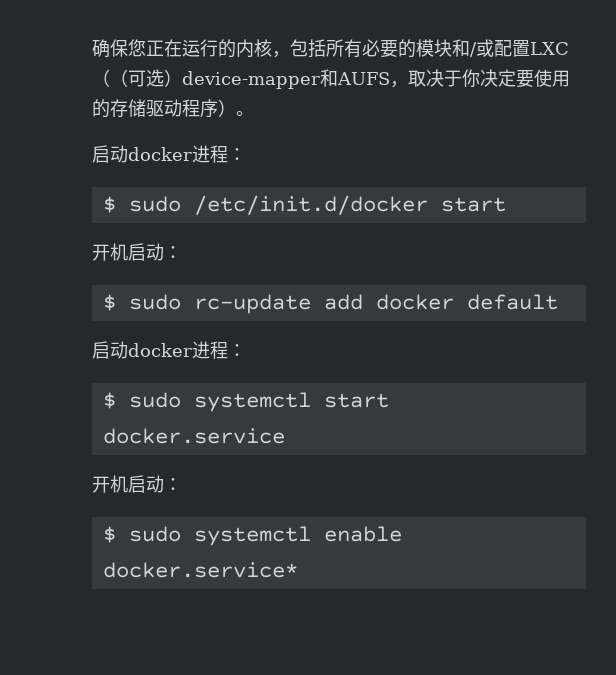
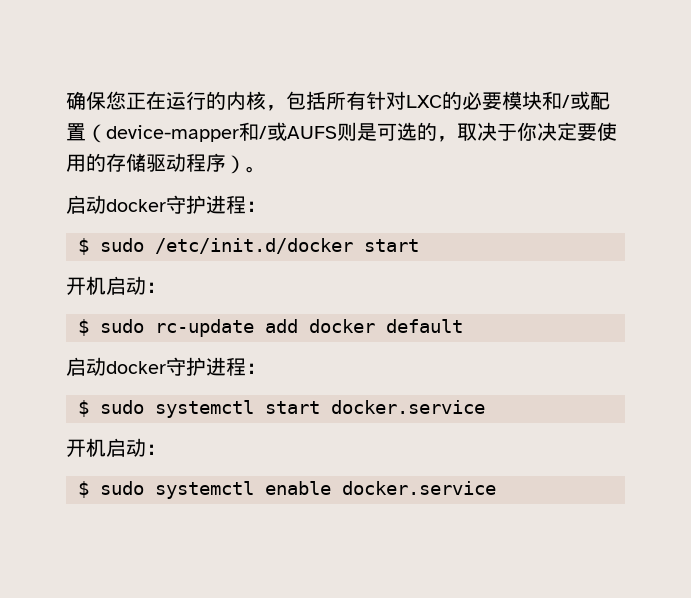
- 确保您正在运行的内核，包括所有必要的模块和/或配置LXC（（可选）device-mapper和AUFS，取决于你决定要使用的存储驱动程序）。
- 启动docker进程：
+ 确保您正在运行的内核，包括所有针对LXC的必要模块和/或配置（device-mapper和/或AUFS则是可选的，取决于你决定要使用的存储驱动程序）。
+ 启动docker守护进程：
  $ sudo rc-update add docker default
- 启动docker进程：
+ 启动docker守护进程：
- $ sudo systemctl enable docker.service*
+ $ sudo systemctl enable docker.service

